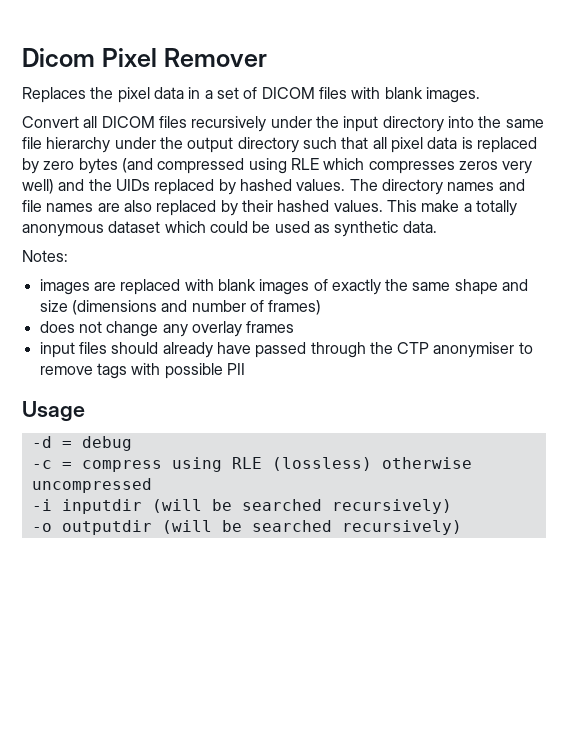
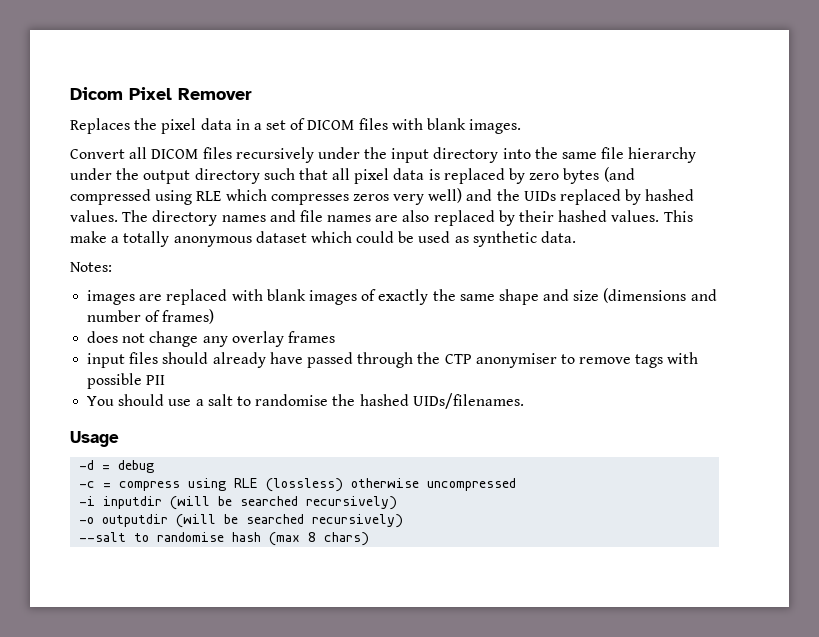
+ You should use a salt to randomise the hashed UIDs/filenames.
+ --salt to randomise hash (max 8 chars)

